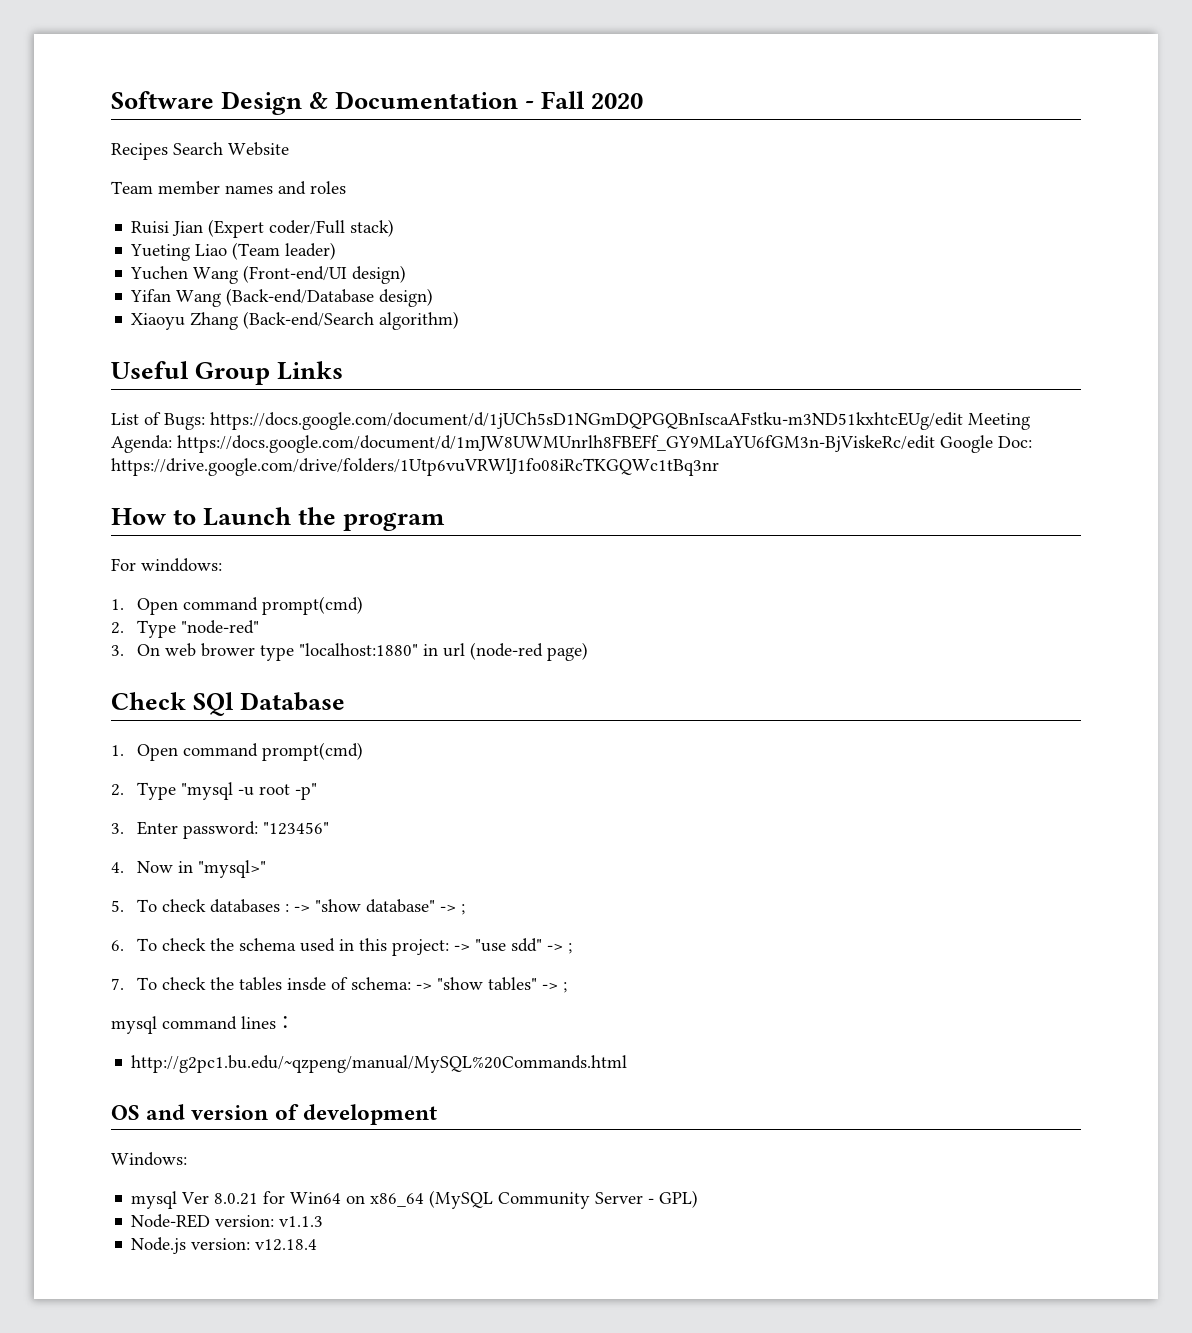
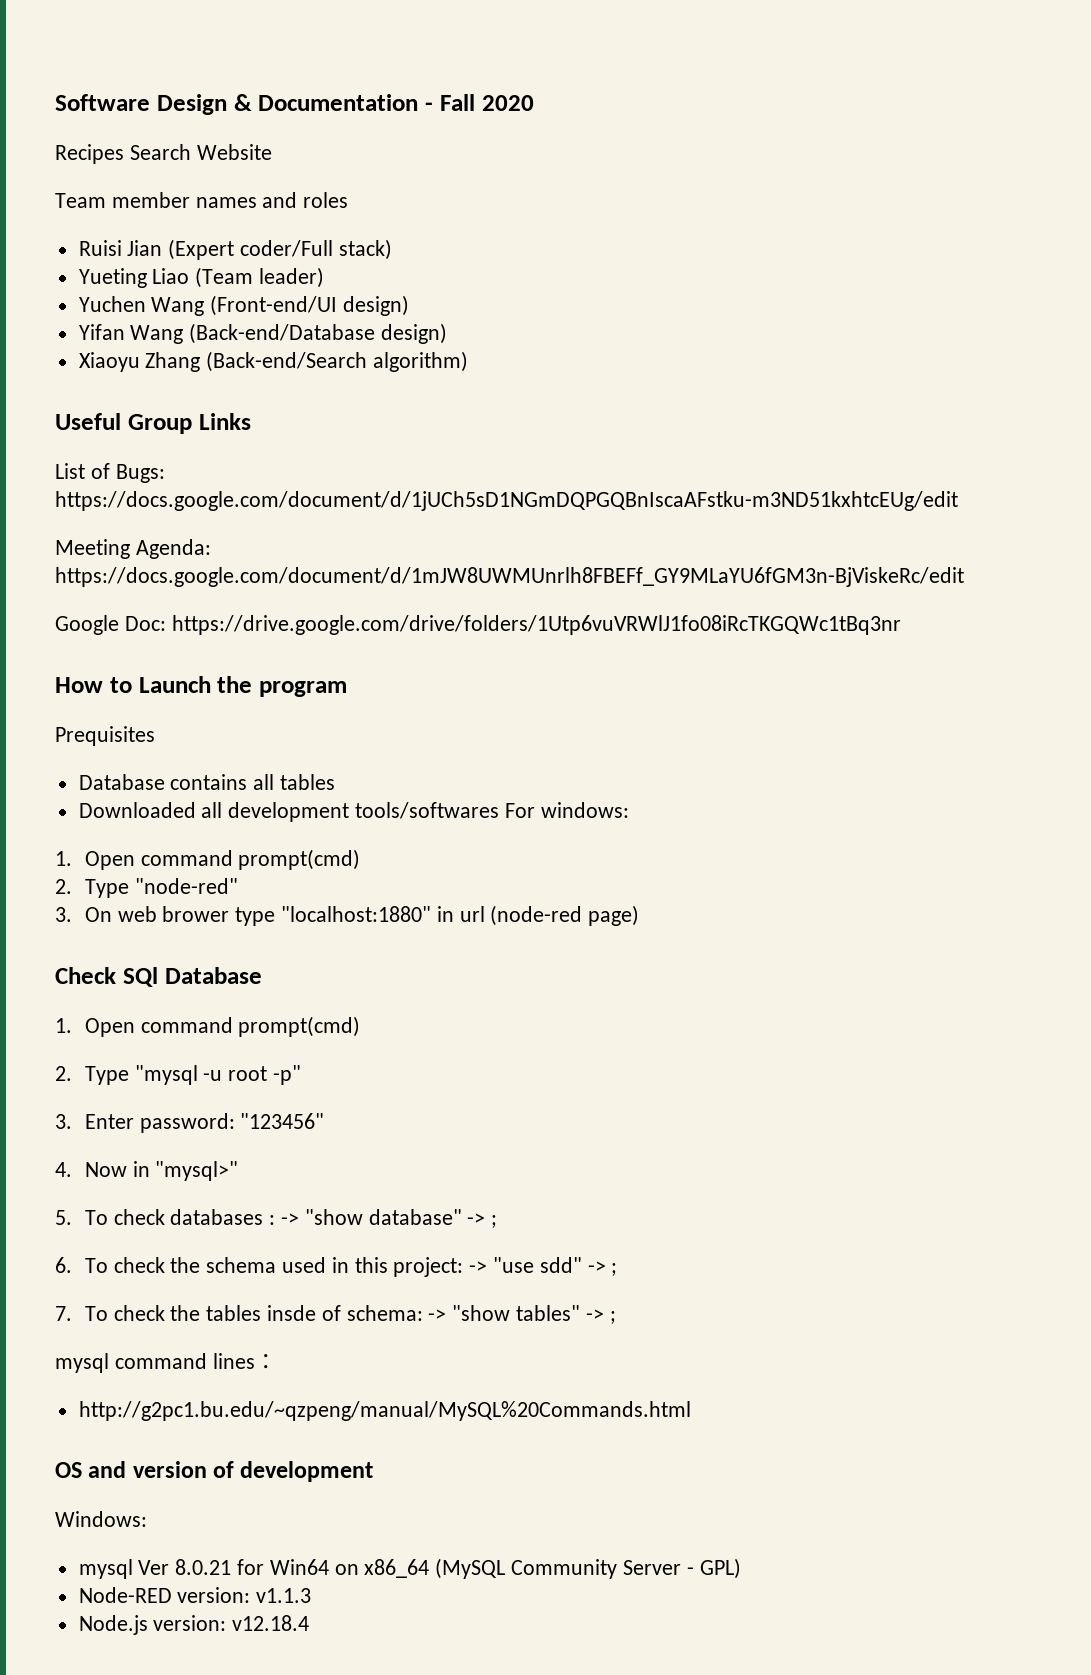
- List of Bugs: https://docs.google.com/document/d/1jUCh5sD1NGmDQPGQBnIscaAFstku-m3ND51kxhtcEUg/edit Meeting Agenda: https://docs.google.com/document/d/1mJW8UWMUnrlh8FBEFf_GY9MLaYU6fGM3n-BjViskeRc/edit Google Doc: https://drive.google.com/drive/folders/1Utp6vuVRWlJ1fo08iRcTKGQWc1tBq3nr
+ List of Bugs: https://docs.google.com/document/d/1jUCh5sD1NGmDQPGQBnIscaAFstku-m3ND51kxhtcEUg/edit
+ Meeting Agenda: https://docs.google.com/document/d/1mJW8UWMUnrlh8FBEFf_GY9MLaYU6fGM3n-BjViskeRc/edit
+ Google Doc: https://drive.google.com/drive/folders/1Utp6vuVRWlJ1fo08iRcTKGQWc1tBq3nr
- For winddows:
+ Prequisites
+ Database contains all tables
+ Downloaded all development tools/softwares For windows:

